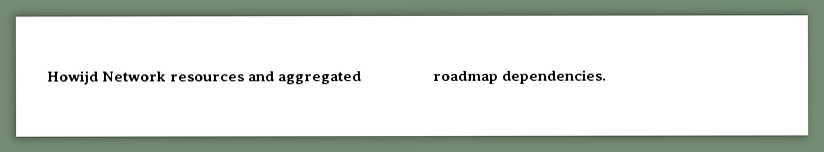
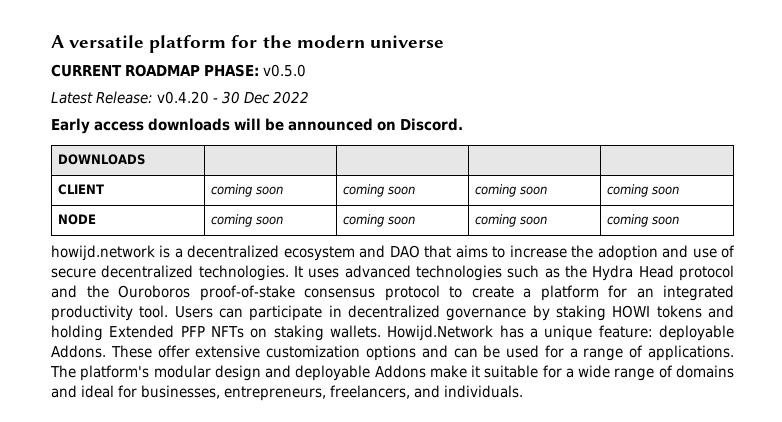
- Howijd Network resources and aggregated roadmap dependencies.
+ A versatile platform for the modern universe
+ CURRENT ROADMAP PHASE: v0.5.0
+ Latest Release: v0.4.20 - 30 Dec 2022
+ Early access downloads will be announced on Discord.
+ DOWNLOADS | | | |
+ CLIENT | coming soon | coming soon | coming soon | coming soon
+ NODE | coming soon | coming soon | coming soon | coming soon
+ howijd.network is a decentralized ecosystem and DAO that aims to increase the adoption and use of secure decentralized technologies. It uses advanced technologies such as the Hydra Head protocol and the Ouroboros proof-of-stake consensus protocol to create a platform for an integrated productivity tool. Users can participate in decentralized governance by staking HOWI tokens and holding Extended PFP NFTs on staking wallets. Howijd.Network has a unique feature: deployable Addons. These offer extensive customization options and can be used for a range of applications. The platform's modular design and deployable Addons make it suitable for a wide range of domains and ideal for businesses, entrepreneurs, freelancers, and individuals.

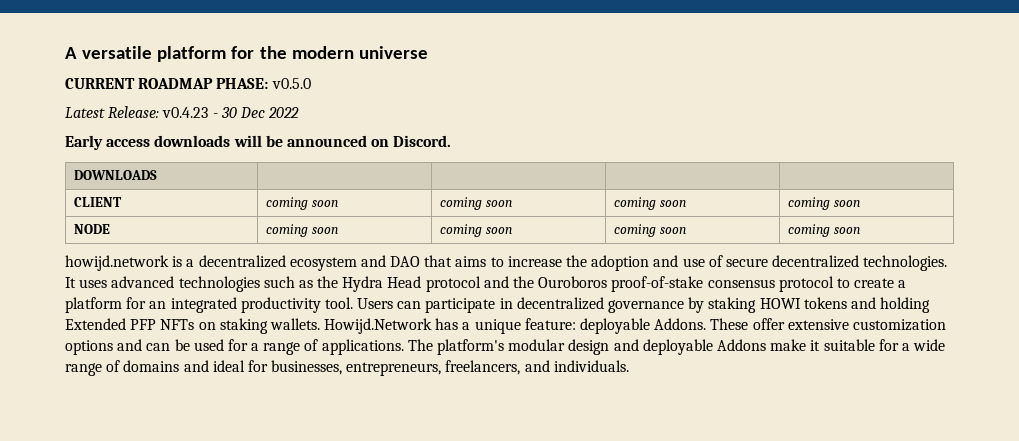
- Latest Release: v0.4.20 - 30 Dec 2022
+ Latest Release: v0.4.23 - 30 Dec 2022

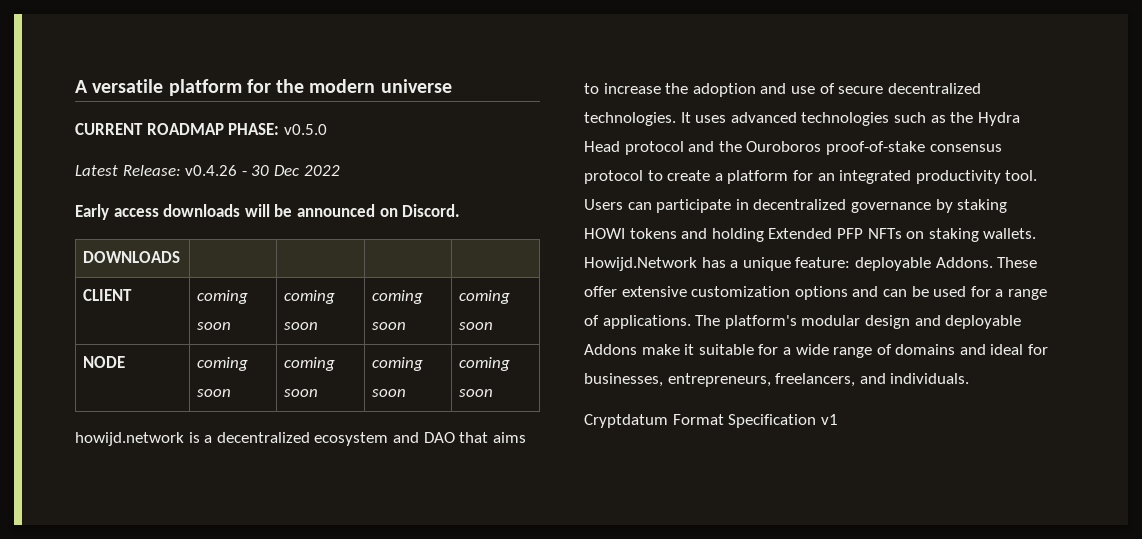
- Latest Release: v0.4.23 - 30 Dec 2022
+ Latest Release: v0.4.26 - 30 Dec 2022
+ Cryptdatum Format Specification v1

